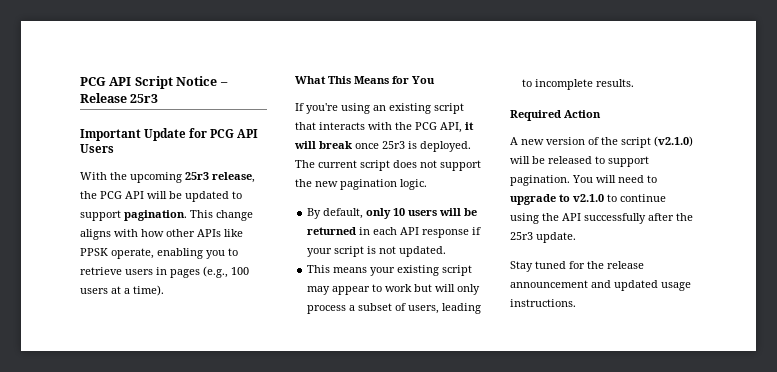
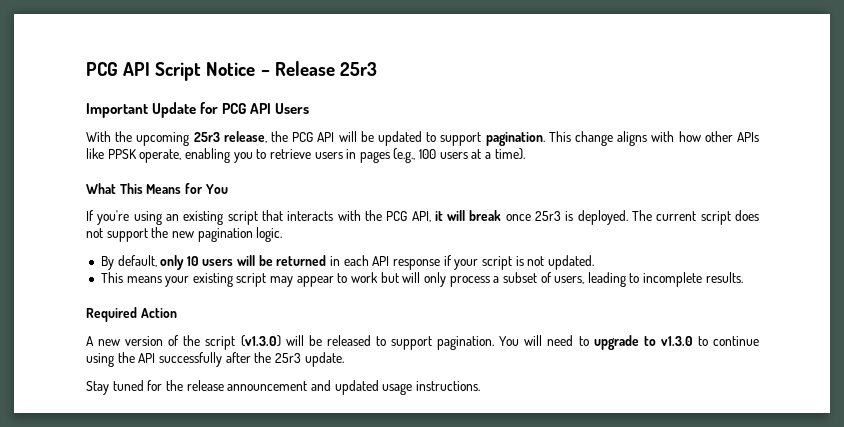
- A new version of the script (v2.1.0) will be released to support pagination.
+ A new version of the script (v1.3.0) will be released to support pagination.
- You will need to upgrade to v2.1.0 to continue using the API successfully after the 25r3 update.
+ You will need to upgrade to v1.3.0 to continue using the API successfully after the 25r3 update.

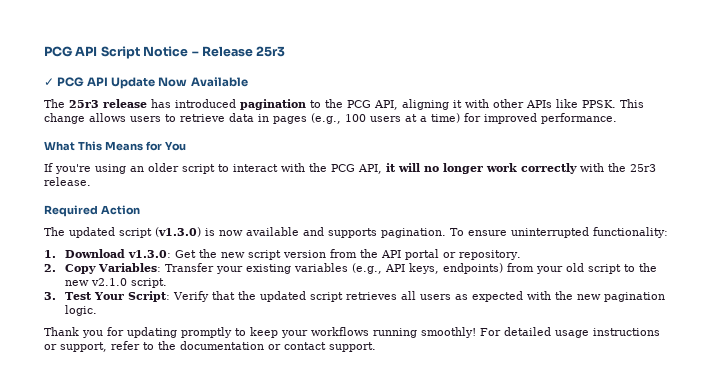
- Important Update for PCG API Users
- With the upcoming 25r3 release, the PCG API will be updated to support pagination. This change aligns with how other APIs like PPSK operate, enabling you to retrieve users in pages (e.g., 100 users at a time).
+ ✓ PCG API Update Now Available
+ The 25r3 release has introduced pagination to the PCG API, aligning it with other APIs like PPSK. This change allows users to retrieve data in pages (e.g., 100 users at a time) for improved performance.
- If you're using an existing script that interacts with the PCG API, it will break once 25r3 is deployed. The current script does not support the new pagination logic.
- By default, only 10 users will be returned in each API response if your script is not updated.
- This means your existing script may appear to work but will only process a subset of users, leading to incomplete results.
+ If you're using an older script to interact with the PCG API, it will no longer work correctly with the 25r3 release.
  Required Action
- A new version of the script (v1.3.0) will be released to support pagination. You will need to upgrade to v1.3.0 to continue using the API successfully after the 25r3 update.
- Stay tuned for the release announcement and updated usage instructions.
+ The updated script (v1.3.0) is now available and supports pagination. To ensure uninterrupted functionality:
+ 1. Download v1.3.0: Get the new script version from the API portal or repository.
+ 2. Copy Variables: Transfer your existing variables (e.g., API keys, endpoints) from your old script to the new v2.1.0 script.
+ 3. Test Your Script: Verify that the updated script retrieves all users as expected with the new pagination logic.
+ Thank you for updating promptly to keep your workflows running smoothly! For detailed usage instructions or support, refer to the documentation or contact support.

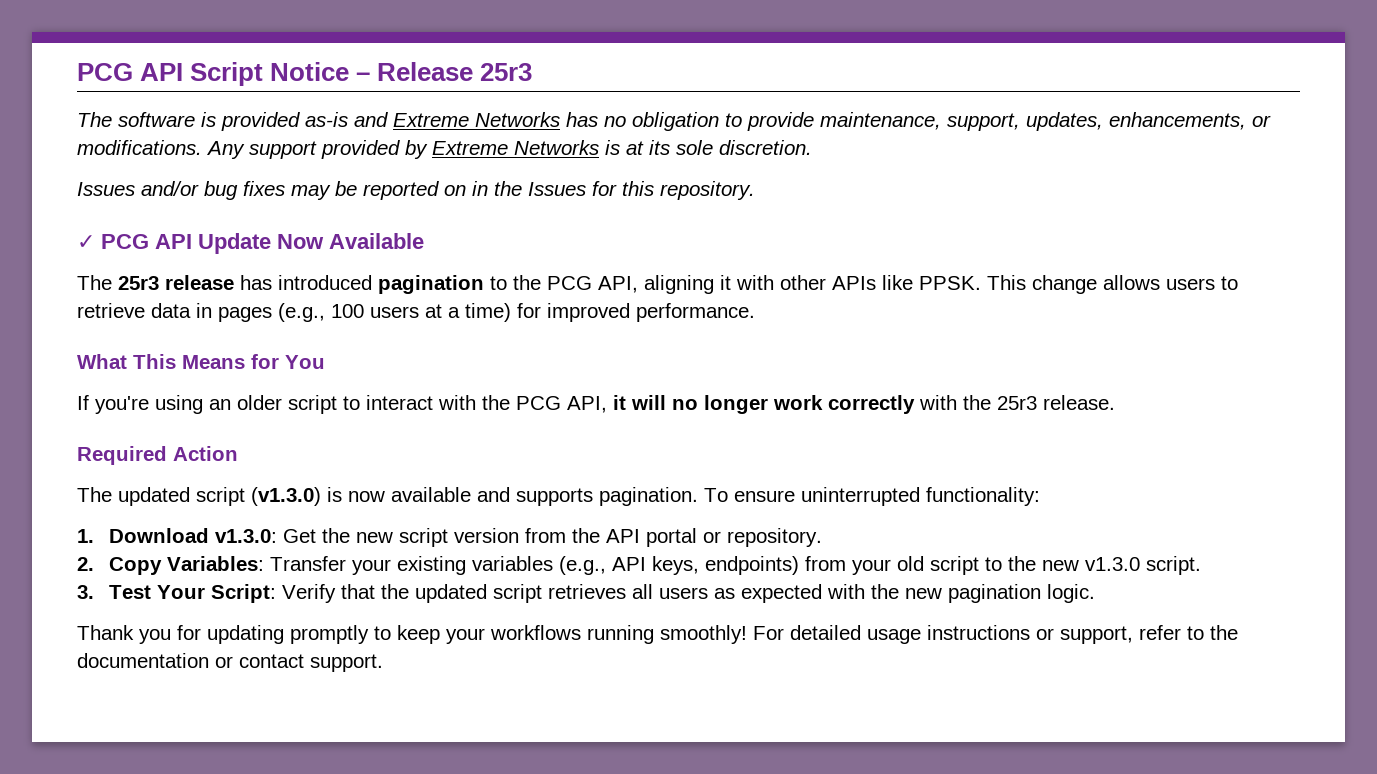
+ The software is provided as-is and Extreme Networks has no obligation to provide maintenance, support, updates, enhancements, or modifications. Any support provided by Extreme Networks is at its sole discretion.
+ Issues and/or bug fixes may be reported on in the Issues for this repository.
- 2. Copy Variables: Transfer your existing variables (e.g., API keys, endpoints) from your old script to the new v2.1.0 script.
+ 2. Copy Variables: Transfer your existing variables (e.g., API keys, endpoints) from your old script to the new v1.3.0 script.

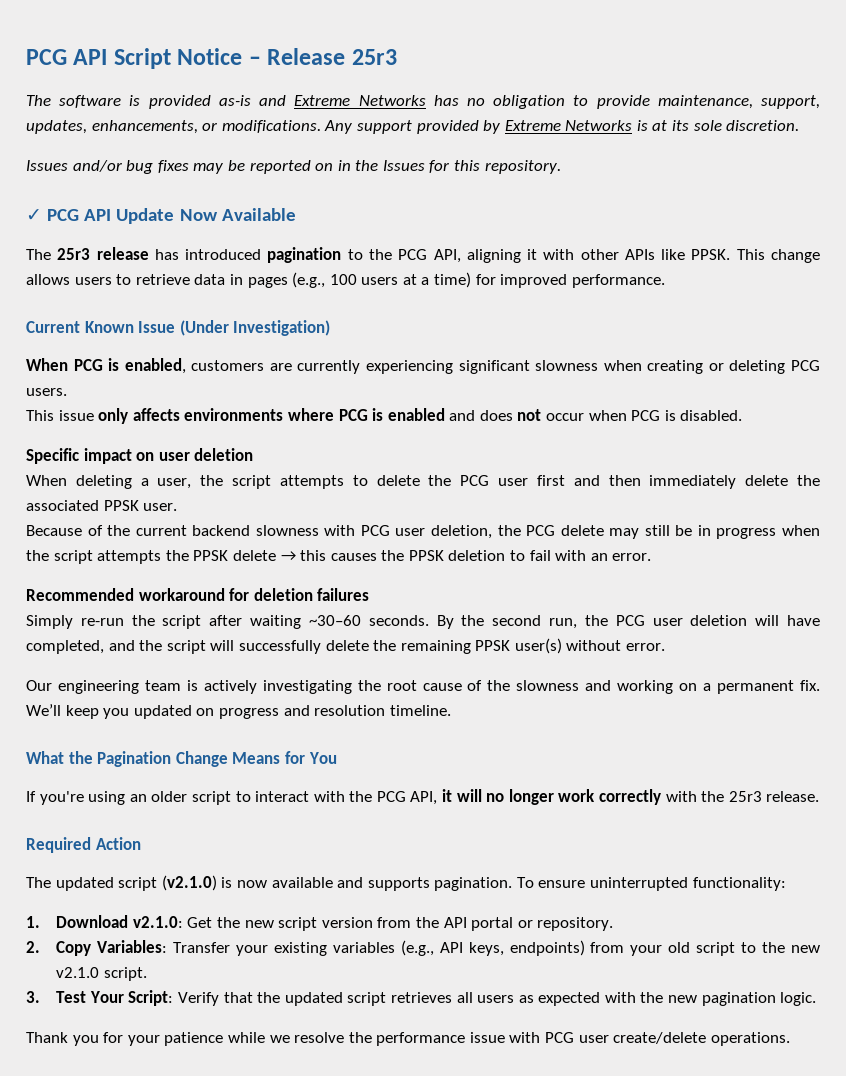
- What This Means for You
+ Current Known Issue (Under Investigation)
+ When PCG is enabled, customers are currently experiencing significant slowness when creating or deleting PCG users.
+ This issue only affects environments where PCG is enabled and does not occur when PCG is disabled.
+ Specific impact on user deletion
+ When deleting a user, the script attempts to delete the PCG user first and then immediately delete the associated PPSK user.
+ Because of the current backend slowness with PCG user deletion, the PCG delete may still be in progress when the script attempts the PPSK delete → this causes the PPSK deletion to fail with an error.
+ Recommended workaround for deletion failures
+ Simply re-run the script after waiting ~30–60 seconds. By the second run, the PCG user deletion will have completed, and the script will successfully delete the remaining PPSK user(s) without error.
+ Our engineering team is actively investigating the root cause of the slowness and working on a permanent fix. We’ll keep you updated on progress and resolution timeline.
+ What the Pagination Change Means for You
- The updated script (v1.3.0) is now available and supports pagination.
+ The updated script (v2.1.0) is now available and supports pagination.
- 1. Download v1.3.0: Get the new script version from the API portal or repository.
+ 1. Download v2.1.0: Get the new script version from the API portal or repository.
- 2. Copy Variables: Transfer your existing variables (e.g., API keys, endpoints) from your old script to the new v1.3.0 script.
+ 2. Copy Variables: Transfer your existing variables (e.g., API keys, endpoints) from your old script to the new v2.1.0 script.
- Thank you for updating promptly to keep your workflows running smoothly! For detailed usage instructions or support, refer to the documentation or contact support.
+ Thank you for your patience while we resolve the performance issue with PCG user create/delete operations.

